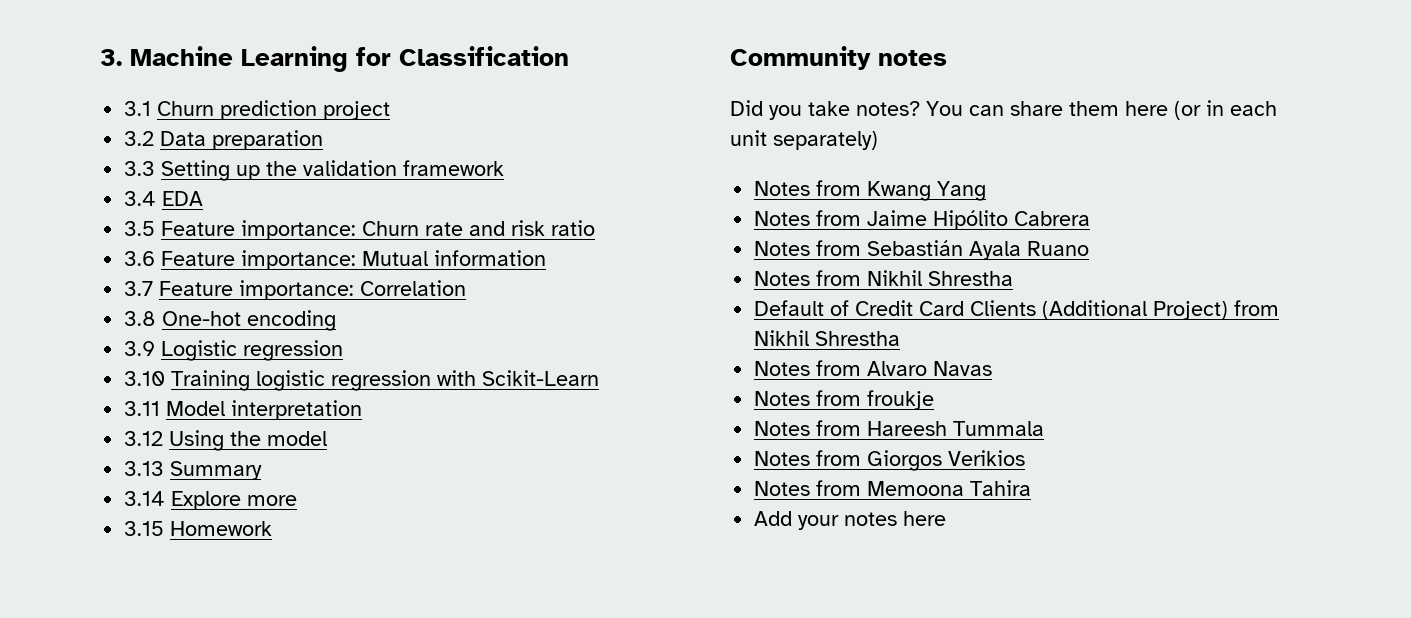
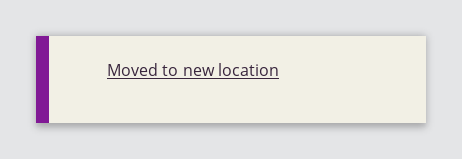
- 3. Machine Learning for Classification
- 3.1 Churn prediction project
- 3.2 Data preparation
- 3.3 Setting up the validation framework
- 3.4 EDA
- 3.5 Feature importance: Churn rate and risk ratio
- 3.6 Feature importance: Mutual information
- 3.7 Feature importance: Correlation
- 3.8 One-hot encoding
- 3.9 Logistic regression
- 3.10 Training logistic regression with Scikit-Learn
- 3.11 Model interpretation
- 3.12 Using the model
- 3.13 Summary
- 3.14 Explore more
- 3.15 Homework
- Community notes
- Did you take notes? You can share them here (or in each unit separately)
- Notes from Kwang Yang
- Notes from Jaime Hipólito Cabrera
- Notes from Sebastián Ayala Ruano
- Notes from Nikhil Shrestha
- Default of Credit Card Clients (Additional Project) from Nikhil Shrestha
- Notes from Alvaro Navas
- Notes from froukje
- Notes from Hareesh Tummala
- Notes from Giorgos Verikios
- Notes from Memoona Tahira
- Add your notes here
+ Moved to new location

